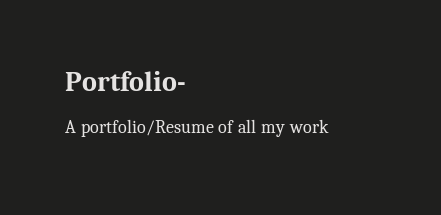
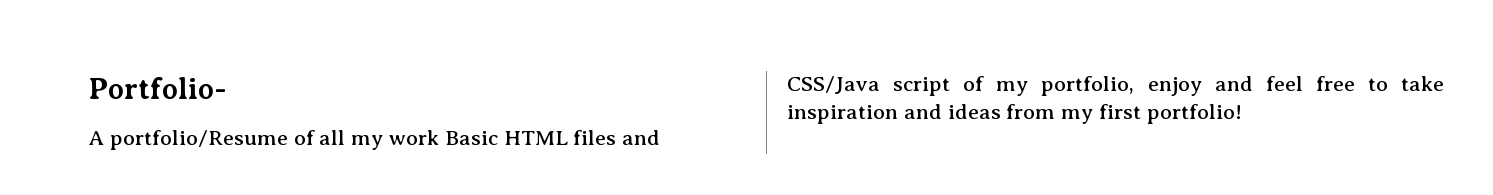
- A portfolio/Resume of all my work
+ A portfolio/Resume of all my work Basic HTML files and CSS/Java script of my portfolio, enjoy and feel free to take inspiration and ideas from my first portfolio!

